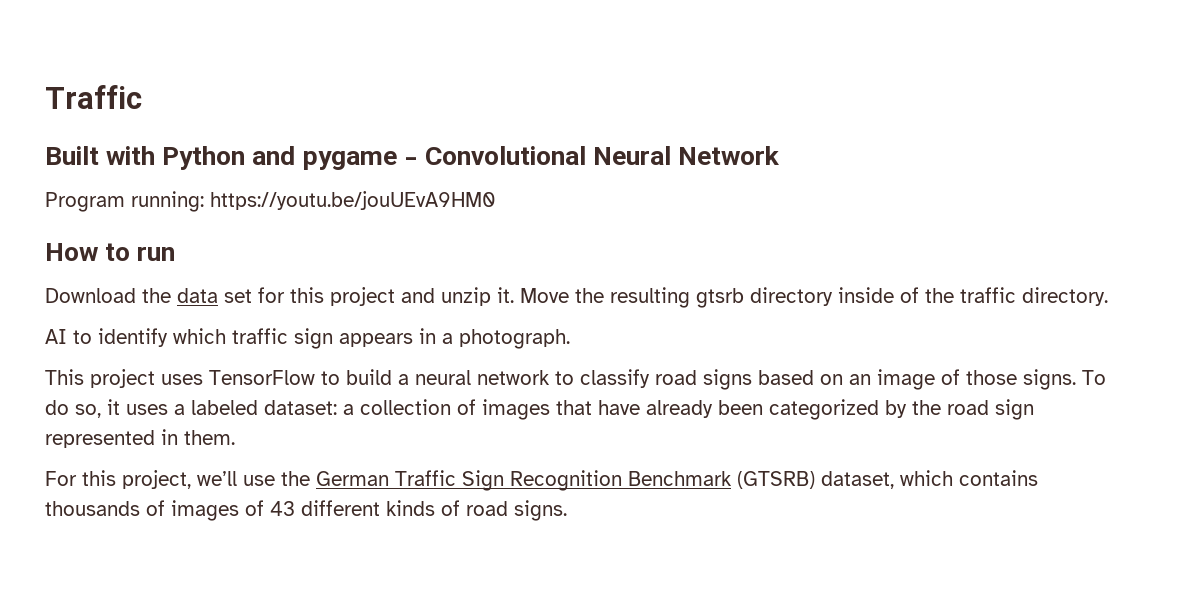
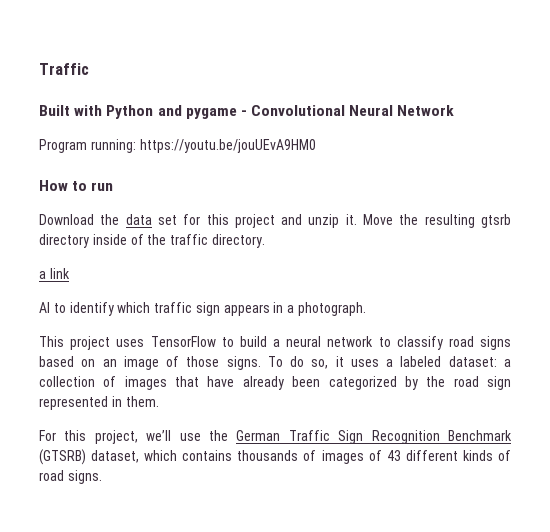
+ a link

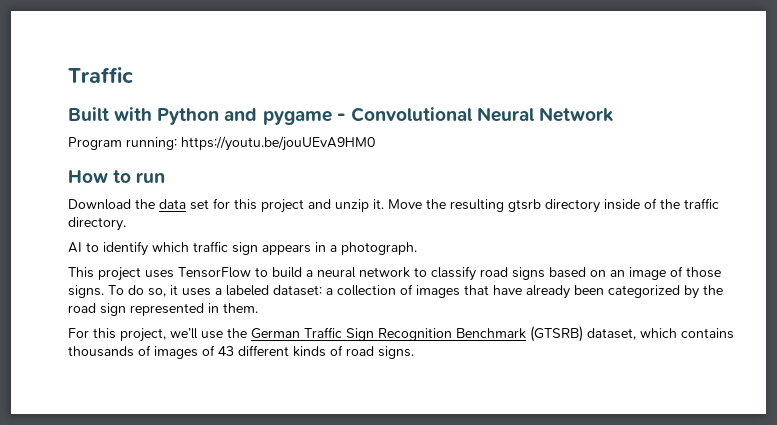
- a link

